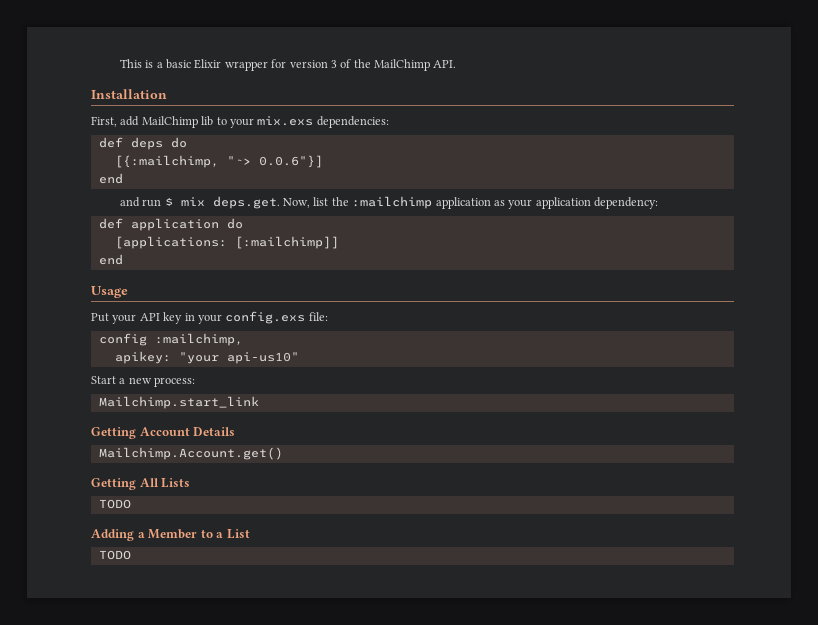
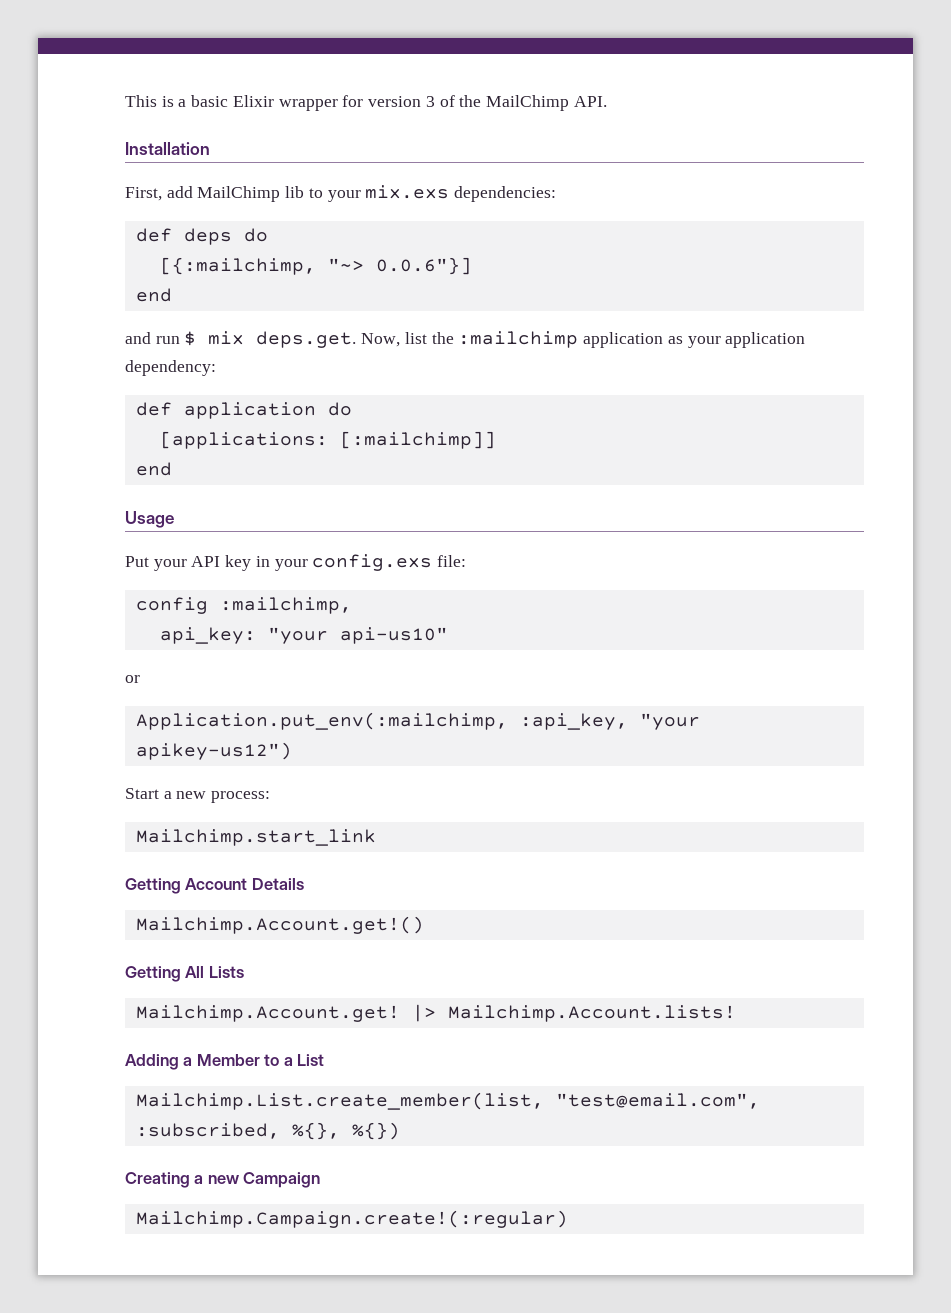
- apikey: "your api-us10"
+ api_key: "your api-us10"
+ or
+ Application.put_env(:mailchimp, :api_key, "your apikey-us12")
- Mailchimp.Account.get()
+ Mailchimp.Account.get!()
  Getting All Lists
- TODO
+ Mailchimp.Account.get! |> Mailchimp.Account.lists!
  Adding a Member to a List
- TODO
+ Mailchimp.List.create_member(list, "test@email.com", :subscribed, %{}, %{})
+ Creating a new Campaign
+ Mailchimp.Campaign.create!(:regular)

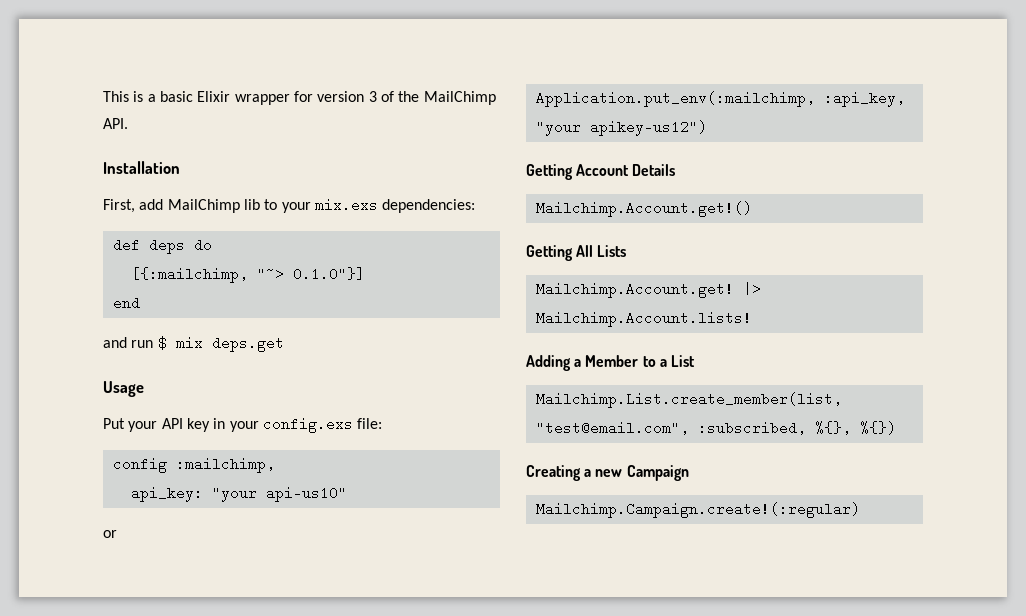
- [{:mailchimp, "~> 0.0.6"}]
+ [{:mailchimp, "~> 0.1.0"}]
- and run $ mix deps.get. Now, list the :mailchimp application as your application dependency:
- def application do
- [applications: [:mailchimp]]
- end
+ and run $ mix deps.get
- Start a new process:
- Mailchimp.start_link

